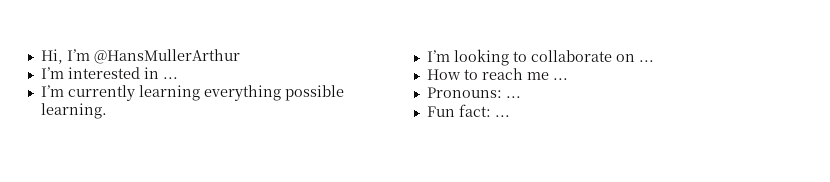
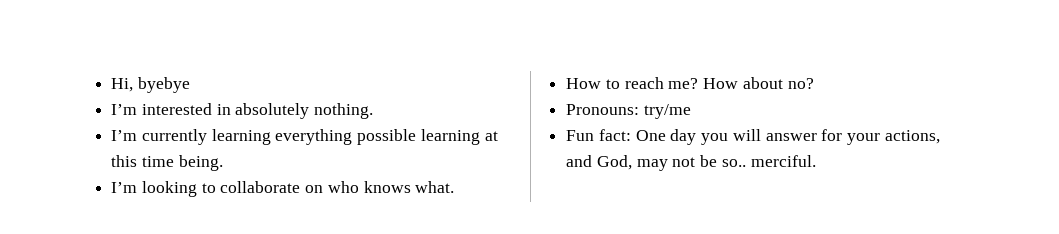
- Hi, I’m @HansMullerArthur
+ Hi, byebye
- I’m interested in ...
+ I’m interested in absolutely nothing.
- I’m currently learning everything possible learning.
+ I’m currently learning everything possible learning at this time being.
- I’m looking to collaborate on ...
+ I’m looking to collaborate on who knows what.
- How to reach me ...
+ How to reach me? How about no?
- Pronouns: ...
+ Pronouns: try/me
- Fun fact: ...
+ Fun fact: One day you will answer for your actions, and God, may not be so.. merciful.

